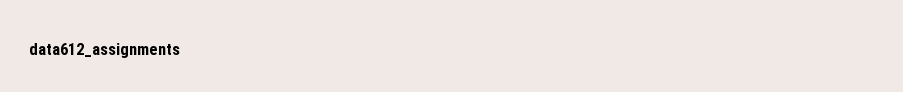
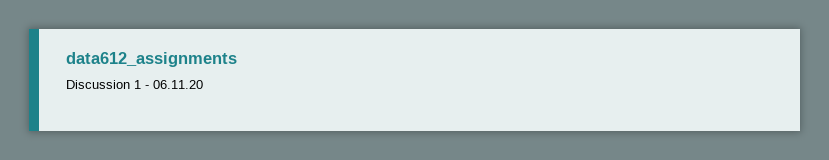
+ Discussion 1 - 06.11.20

